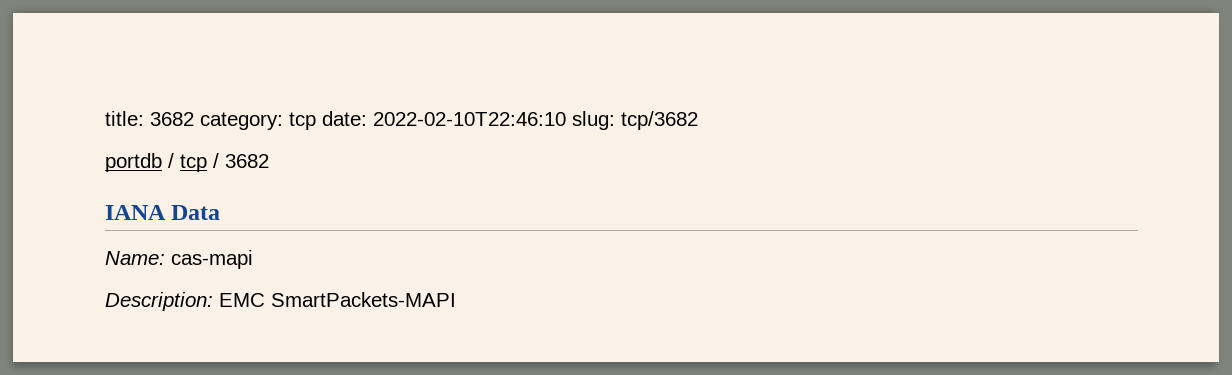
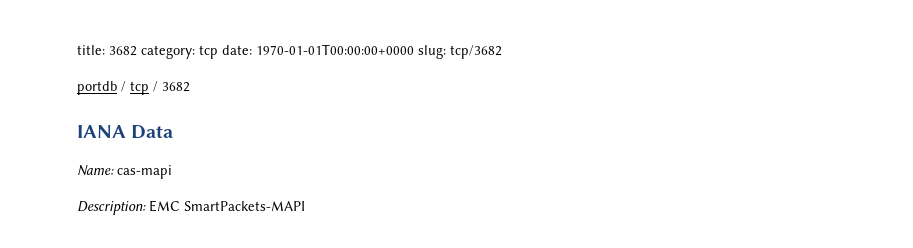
- title: 3682 category: tcp date: 2022-02-10T22:46:10 slug: tcp/3682
+ title: 3682 category: tcp date: 1970-01-01T00:00:00+0000 slug: tcp/3682

